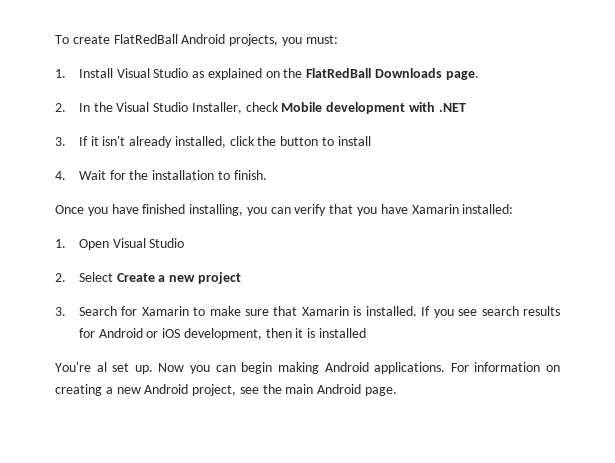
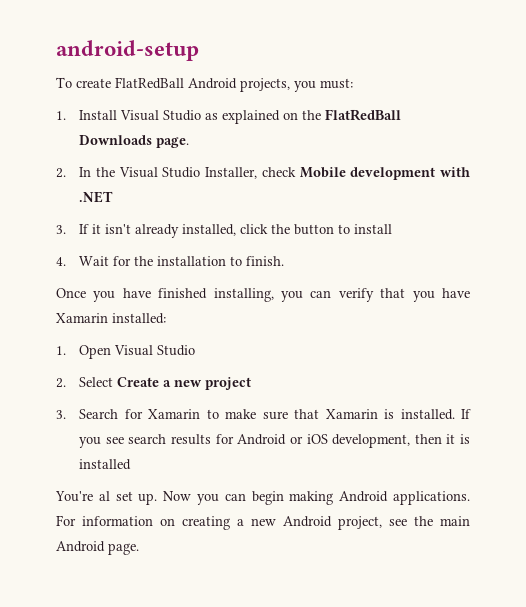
+ android-setup

